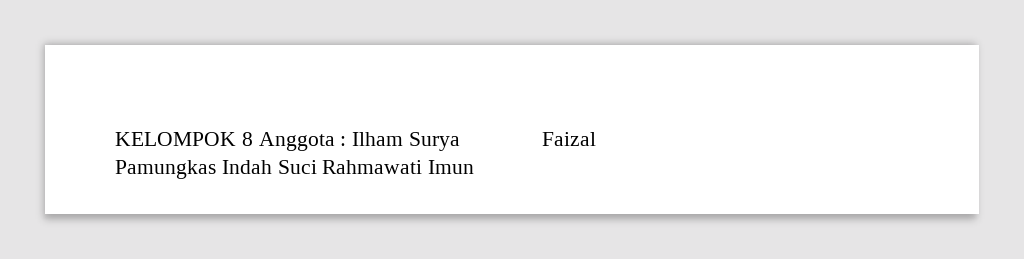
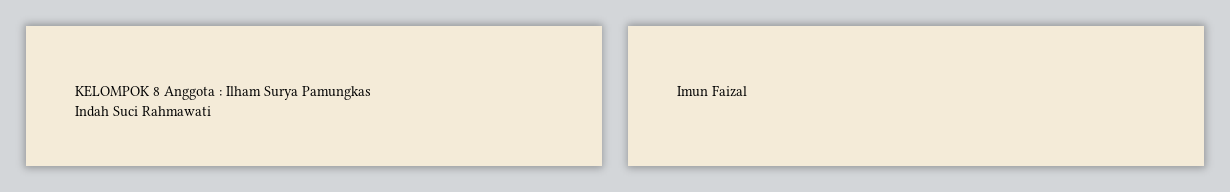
- KELOMPOK 8 Anggota : Ilham Surya Pamungkas Indah Suci Rahmawati Imun Faizal
+ KELOMPOK 8 Anggota : Ilham Surya Pamungkas
+ Indah Suci Rahmawati
+ Imun Faizal

